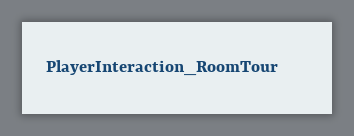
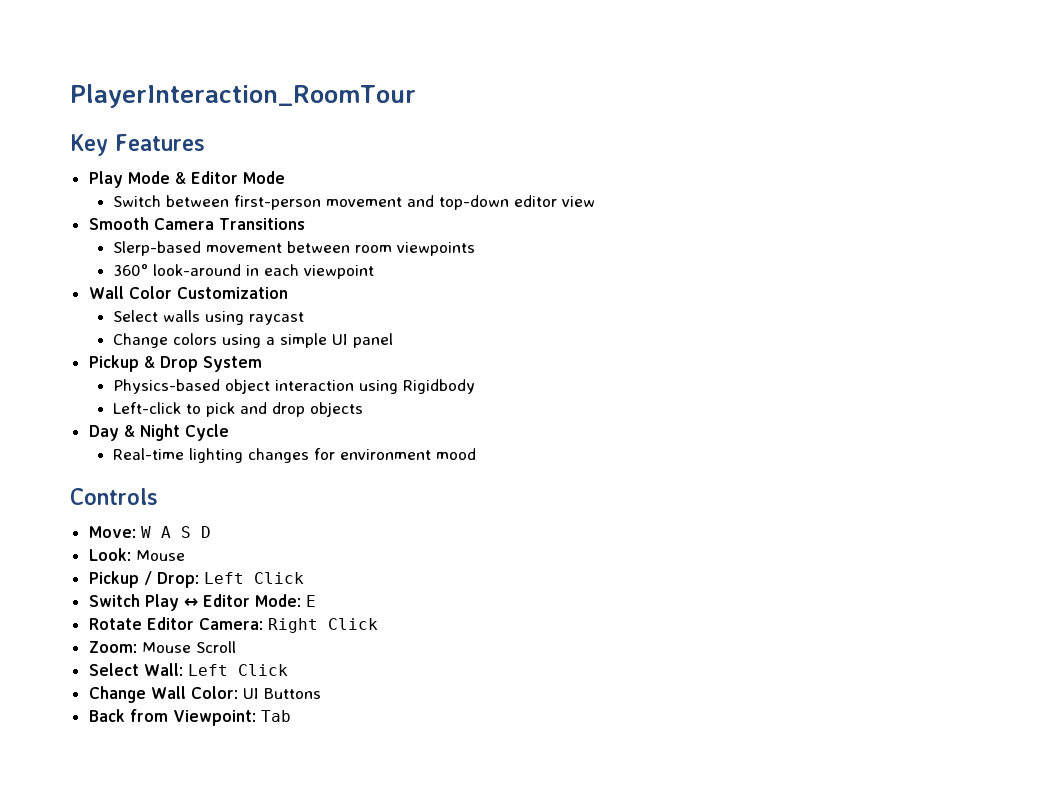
+ Key Features
+ Play Mode & Editor Mode
+ Switch between first-person movement and top-down editor view
+ Smooth Camera Transitions
+ Slerp-based movement between room viewpoints
+ 360° look-around in each viewpoint
+ Wall Color Customization
+ Select walls using raycast
+ Change colors using a simple UI panel
+ Pickup & Drop System
+ Physics-based object interaction using Rigidbody
+ Left-click to pick and drop objects
+ Day & Night Cycle
+ Real-time lighting changes for environment mood
+ Controls
+ Move: W A S D
+ Look: Mouse
+ Pickup / Drop: Left Click
+ Switch Play ↔ Editor Mode: E
+ Rotate Editor Camera: Right Click
+ Zoom: Mouse Scroll
+ Select Wall: Left Click
+ Change Wall Color: UI Buttons
+ Back from Viewpoint: Tab

